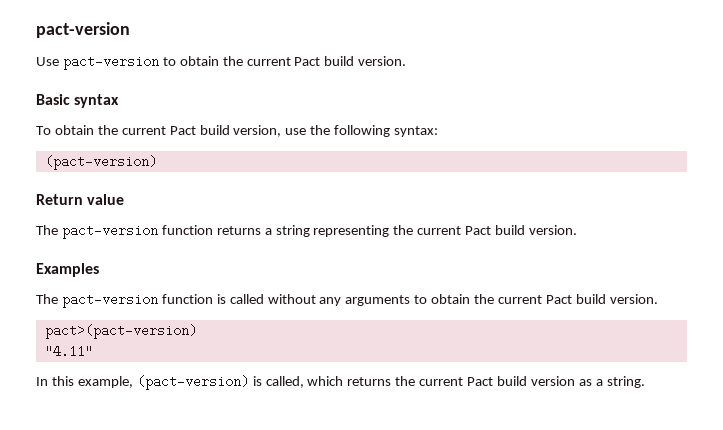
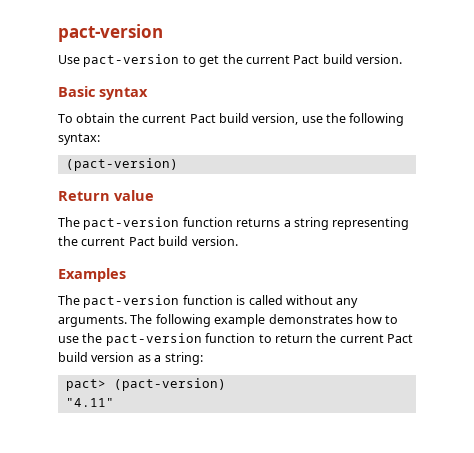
- Use pact-version to obtain the current Pact build version.
+ Use pact-version to get the current Pact build version.
- The pact-version function is called without any arguments to obtain the current Pact build version.
- pact>(pact-version)
+ The pact-version function is called without any arguments. The following example demonstrates how to use the pact-version function to return the current Pact build version as a string:
+ pact> (pact-version)
  "4.11"
- In this example, (pact-version) is called, which returns the current Pact build version as a string.

